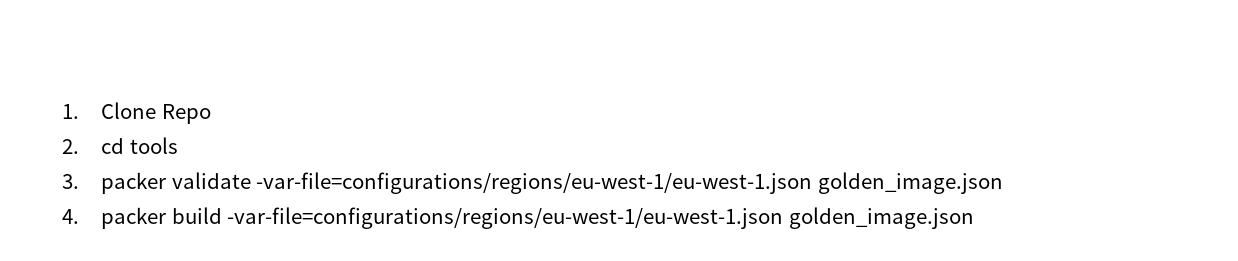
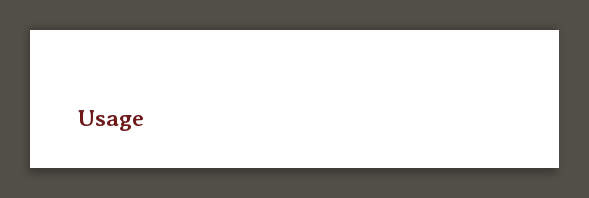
- 1. Clone Repo
- 2. cd tools
- 3. packer validate -var-file=configurations/regions/eu-west-1/eu-west-1.json golden_image.json
- 4. packer build -var-file=configurations/regions/eu-west-1/eu-west-1.json golden_image.json
+ Usage

